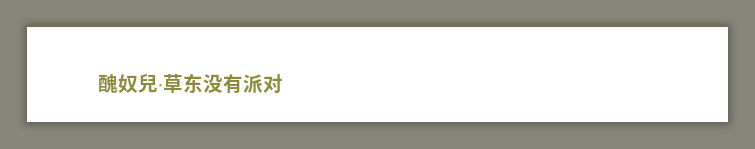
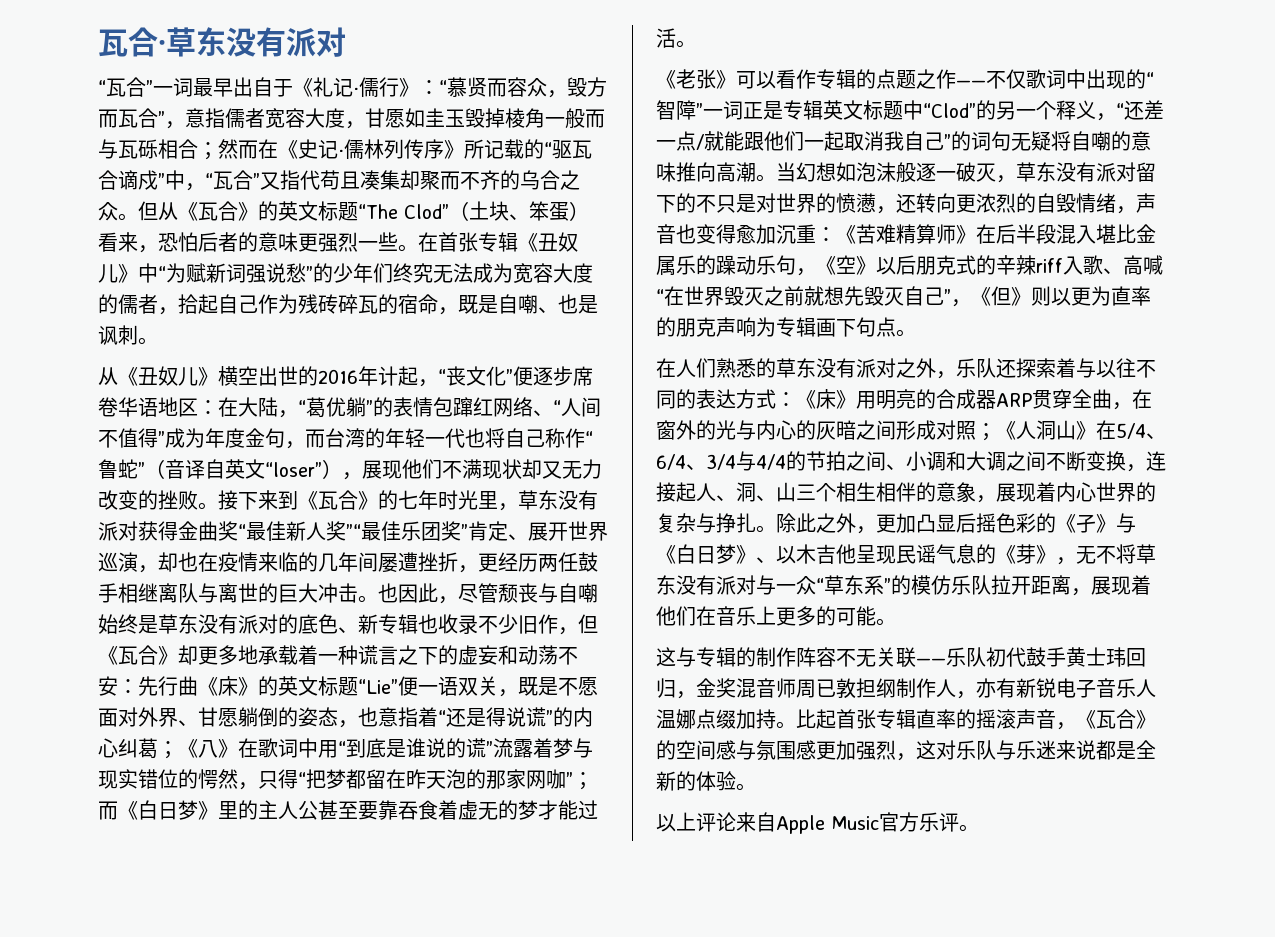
- 醜奴兒·草东没有派对
+ 瓦合·草东没有派对
+ “瓦合”一词最早出自于《礼记·儒行》：“慕贤而容众，毁方而瓦合”，意指儒者宽容大度，甘愿如圭玉毁掉棱角一般而与瓦砾相合；然而在《史记·儒林列传序》所记载的“驱瓦合谪戍”中，“瓦合”又指代苟且凑集却聚而不齐的乌合之众。但从《瓦合》的英文标题“The Clod”（土块、笨蛋）看来，恐怕后者的意味更强烈一些。在首张专辑《丑奴儿》中“为赋新词强说愁”的少年们终究无法成为宽容大度的儒者，拾起自己作为残砖碎瓦的宿命，既是自嘲、也是讽刺。
+ 从《丑奴儿》横空出世的2016年计起，“丧文化”便逐步席卷华语地区：在大陆，“葛优躺”的表情包蹿红网络、“人间不值得”成为年度金句，而台湾的年轻一代也将自己称作“鲁蛇”（音译自英文“loser”），展现他们不满现状却又无力改变的挫败。接下来到《瓦合》的七年时光里，草东没有派对获得金曲奖“最佳新人奖”“最佳乐团奖”肯定、展开世界巡演，却也在疫情来临的几年间屡遭挫折，更经历两任鼓手相继离队与离世的巨大冲击。也因此，尽管颓丧与自嘲始终是草东没有派对的底色、新专辑也收录不少旧作，但《瓦合》却更多地承载着一种谎言之下的虚妄和动荡不安：先行曲《床》的英文标题“Lie”便一语双关，既是不愿面对外界、甘愿躺倒的姿态，也意指着“还是得说谎”的内心纠葛；《八》在歌词中用“到底是谁说的谎”流露着梦与现实错位的愕然，只得“把梦都留在昨天泡的那家网咖”；而《白日梦》里的主人公甚至要靠吞食着虚无的梦才能过活。
+ 《老张》可以看作专辑的点题之作——不仅歌词中出现的“智障”一词正是专辑英文标题中“Clod”的另一个释义，“还差一点/就能跟他们一起取消我自己”的词句无疑将自嘲的意味推向高潮。当幻想如泡沫般逐一破灭，草东没有派对留下的不只是对世界的愤懑，还转向更浓烈的自毁情绪，声音也变得愈加沉重：《苦难精算师》在后半段混入堪比金属乐的躁动乐句，《空》以后朋克式的辛辣riff入歌、高喊“在世界毁灭之前就想先毁灭自己”，《但》则以更为直率的朋克声响为专辑画下句点。
+ 在人们熟悉的草东没有派对之外，乐队还探索着与以往不同的表达方式：《床》用明亮的合成器ARP贯穿全曲，在窗外的光与内心的灰暗之间形成对照；《人洞山》在5/4、6/4、3/4与4/4的节拍之间、小调和大调之间不断变换，连接起人、洞、山三个相生相伴的意象，展现着内心世界的复杂与挣扎。除此之外，更加凸显后摇色彩的《孑》与《白日梦》、以木吉他呈现民谣气息的《芽》，无不将草东没有派对与一众“草东系”的模仿乐队拉开距离，展现着他们在音乐上更多的可能。
+ 这与专辑的制作阵容不无关联——乐队初代鼓手黄士玮回归，金奖混音师周已敦担纲制作人，亦有新锐电子音乐人温娜点缀加持。比起首张专辑直率的摇滚声音，《瓦合》的空间感与氛围感更加强烈，这对乐队与乐迷来说都是全新的体验。
+ 以上评论来自Apple Music官方乐评。

